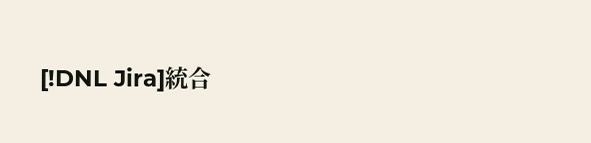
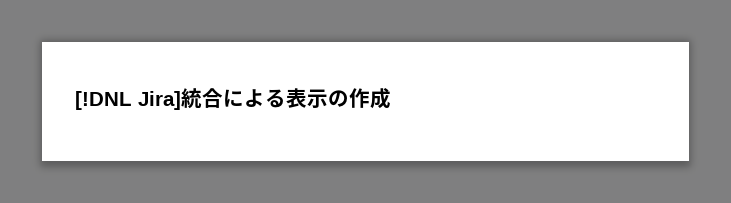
- [!DNL Jira]統合
+ [!DNL Jira]統合による表示の作成

